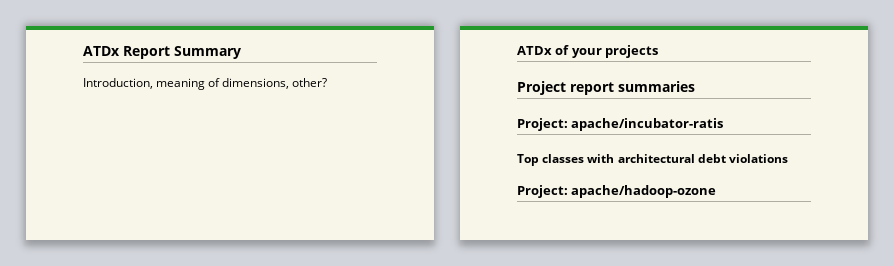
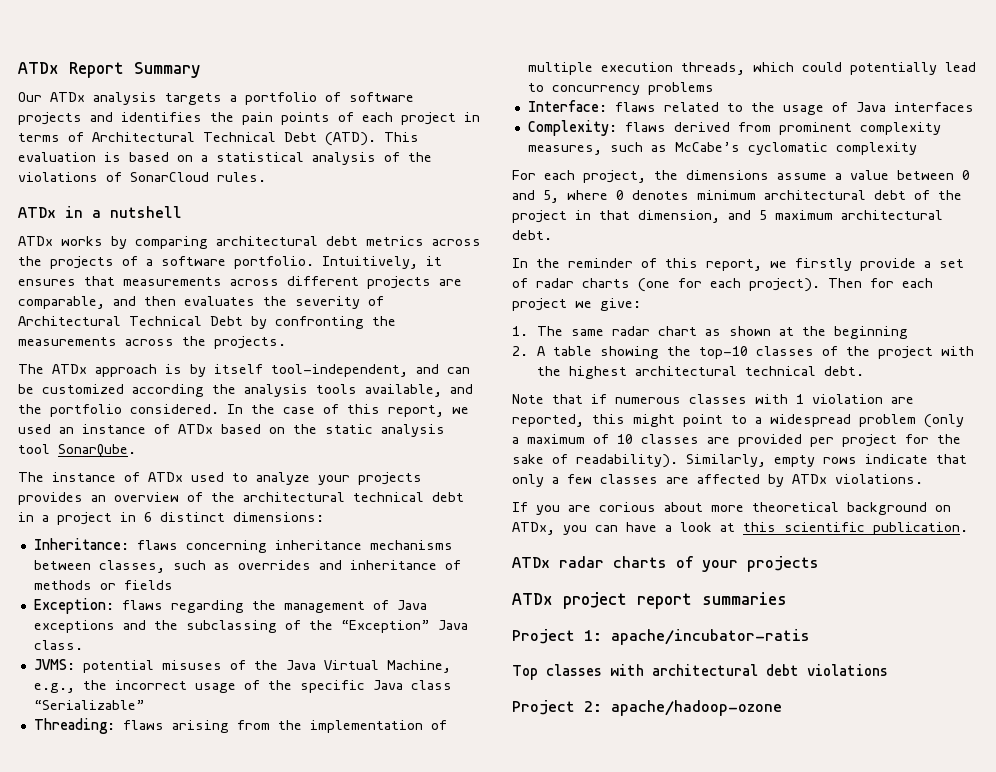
- Introduction, meaning of dimensions, other?
- ATDx of your projects
+ Our ATDx analysis targets a portfolio of software projects and identifies the pain points of each project in terms of Architectural Technical Debt (ATD). This evaluation is based on a statistical analysis of the violations of SonarCloud rules.
+ ATDx in a nutshell
+ ATDx works by comparing architectural debt metrics across the projects of a software portfolio. Intuitively, it ensures that measurements across different projects are comparable, and then evaluates the severity of Architectural Technical Debt by confronting the measurements across the projects.
+ The ATDx approach is by itself tool-independent, and can be customized according the analysis tools available, and the portfolio considered. In the case of this report, we used an instance of ATDx based on the static analysis tool SonarQube.
+ The instance of ATDx used to analyze your projects provides an overview of the architectural technical debt in a project in 6 distinct dimensions:
+ Inheritance: flaws concerning inheritance mechanisms between classes, such as overrides and inheritance of methods or fields
+ Exception: flaws regarding the management of Java exceptions and the subclassing of the “Exception” Java class.
+ JVMS: potential misuses of the Java Virtual Machine, e.g., the incorrect usage of the specific Java class “Serializable”
+ Threading: flaws arising from the implementation of multiple execution threads, which could potentially lead to concurrency problems
+ Interface: flaws related to the usage of Java interfaces
+ Complexity: flaws derived from prominent complexity measures, such as McCabe’s cyclomatic complexity
+ For each project, the dimensions assume a value between 0 and 5, where 0 denotes minimum architectural debt of the project in that dimension, and 5 maximum architectural debt.
+ In the reminder of this report, we firstly provide a set of radar charts (one for each project). Then for each project we give:
+ 1. The same radar chart as shown at the beginning
+ 2. A table showing the top-10 classes of the project with the highest architectural technical debt.
+ Note that if numerous classes with 1 violation are reported, this might point to a widespread problem (only a maximum of 10 classes are provided per project for the sake of readability). Similarly, empty rows indicate that only a few classes are affected by ATDx violations.
+ If you are corious about more theoretical background on ATDx, you can have a look at this scientific publication.
+ ATDx radar charts of your projects
- Project report summaries
+ ATDx project report summaries
- Project: apache/incubator-ratis
+ Project 1: apache/incubator-ratis
- Project: apache/hadoop-ozone
+ Project 2: apache/hadoop-ozone

